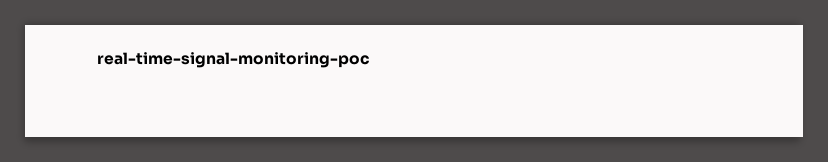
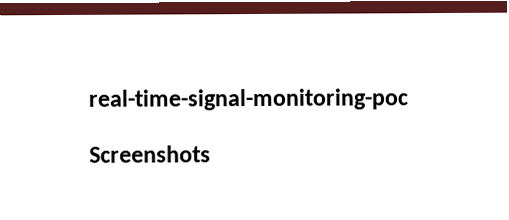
+ Screenshots

